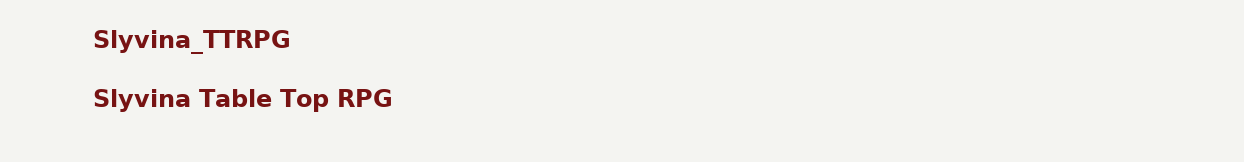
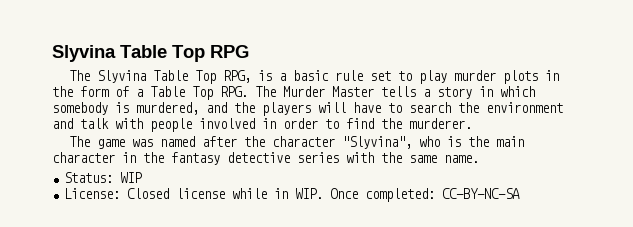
- Slyvina_TTRPG
+ The Slyvina Table Top RPG, is a basic rule set to play murder plots in the form of a Table Top RPG. The Murder Master tells a story in which somebody is murdered, and the players will have to search the environment and talk with people involved in order to find the murderer.
+ The game was named after the character "Slyvina", who is the main character in the fantasy detective series with the same name.
+ Status: WIP
+ License: Closed license while in WIP. Once completed: CC-BY-NC-SA

